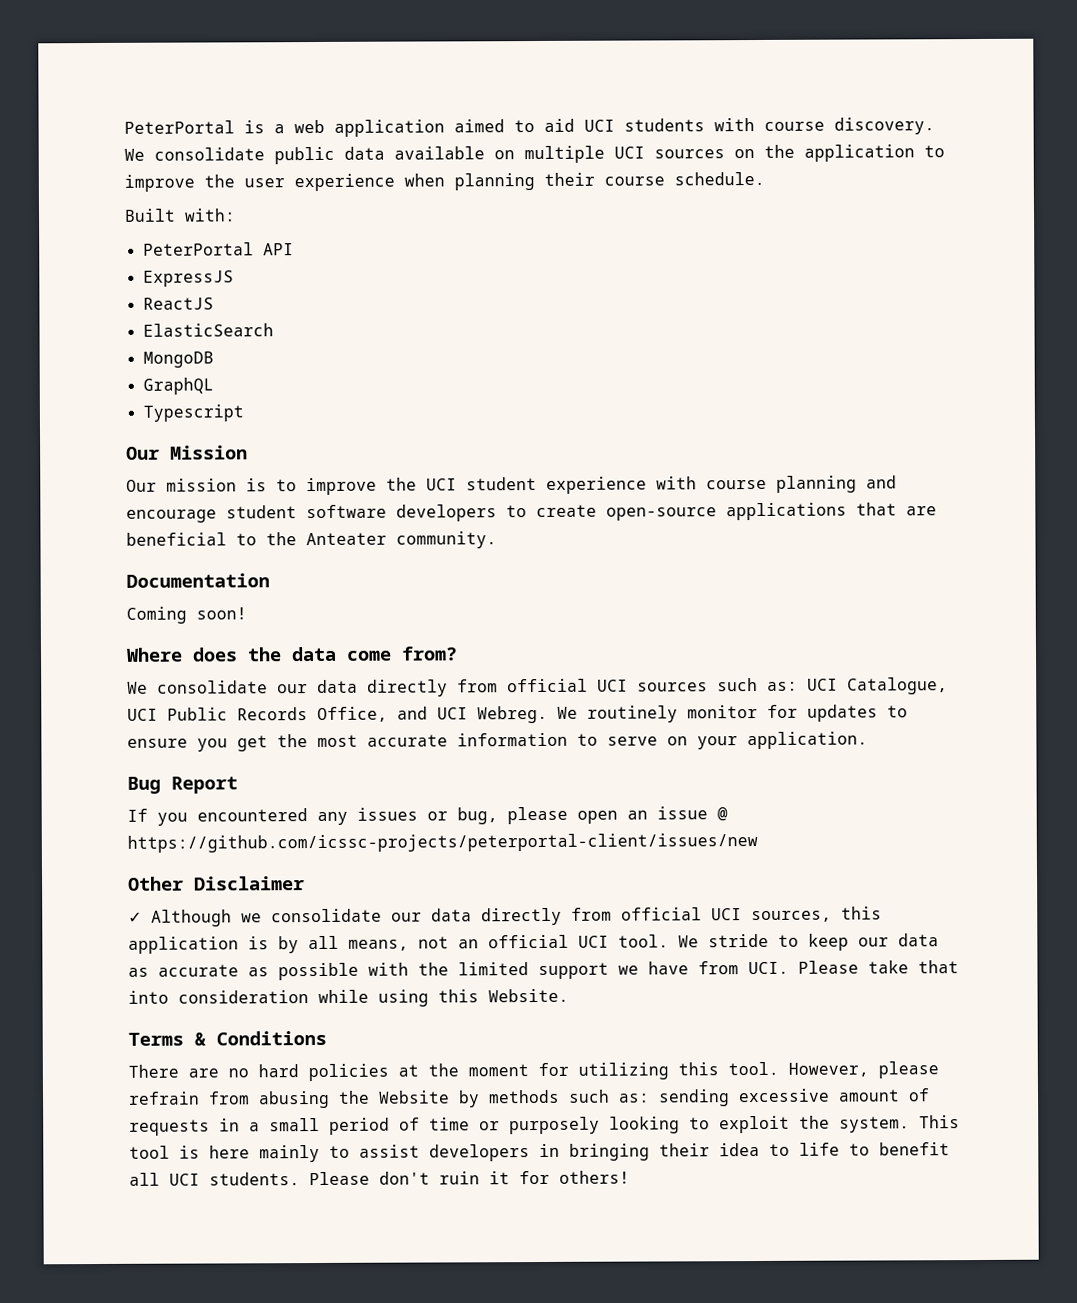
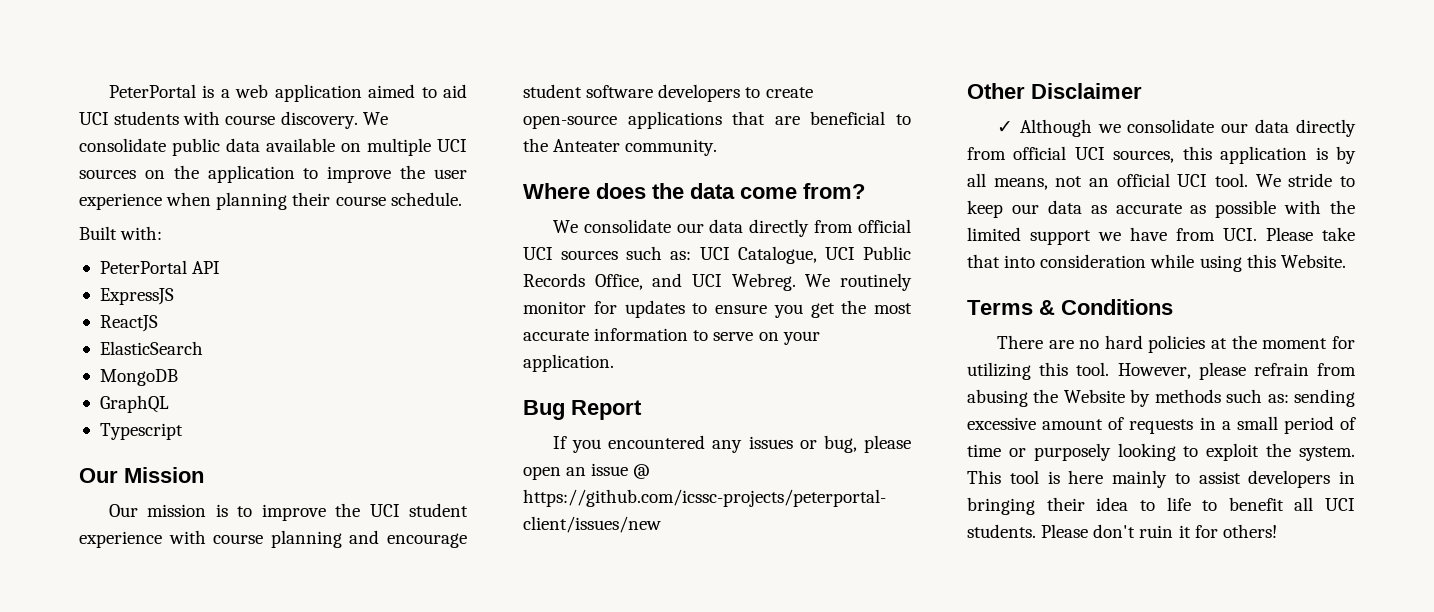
- Documentation
- Coming soon!

